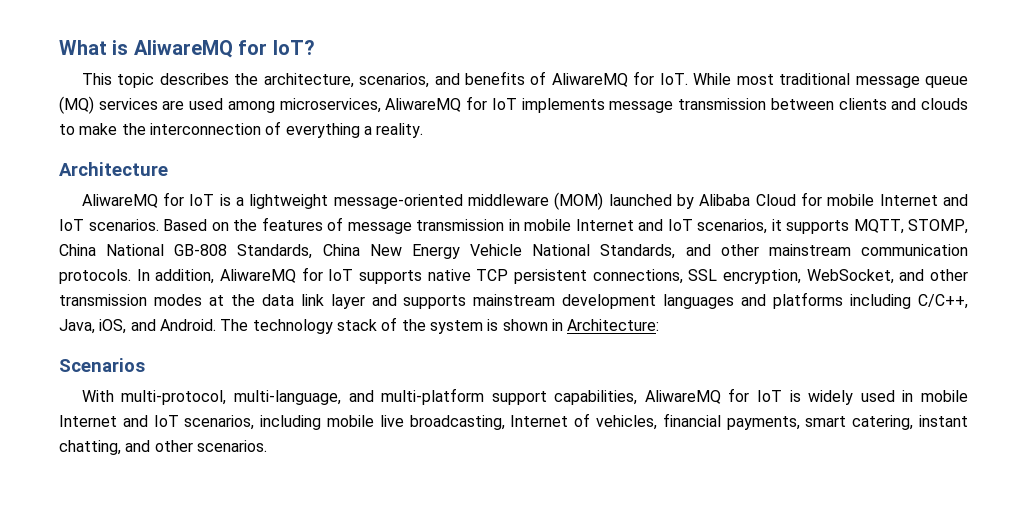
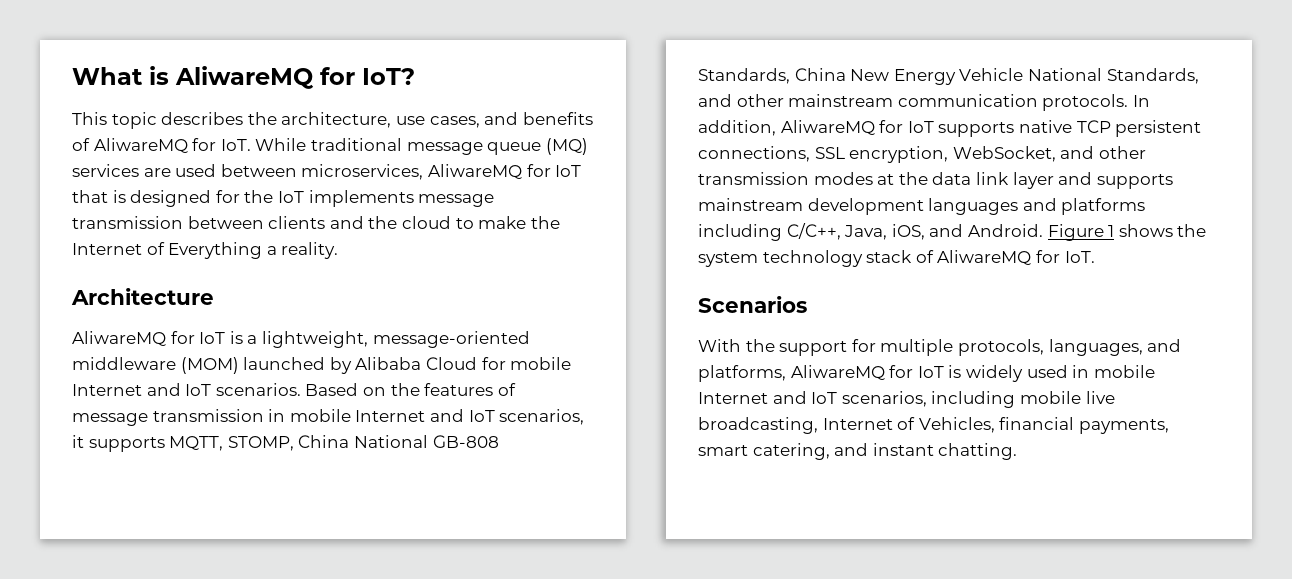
- This topic describes the architecture, scenarios, and benefits of AliwareMQ for IoT. While most traditional message queue (MQ) services are used among microservices, AliwareMQ for IoT implements message transmission between clients and clouds to make the interconnection of everything a reality.
+ This topic describes the architecture, use cases, and benefits of AliwareMQ for IoT. While traditional message queue (MQ) services are used between microservices, AliwareMQ for IoT that is designed for the IoT implements message transmission between clients and the cloud to make the Internet of Everything a reality.
- AliwareMQ for IoT is a lightweight message-oriented middleware (MOM) launched by Alibaba Cloud for mobile Internet and IoT scenarios.
+ AliwareMQ for IoT is a lightweight, message-oriented middleware (MOM) launched by Alibaba Cloud for mobile Internet and IoT scenarios.
- The technology stack of the system is shown in Architecture:
+ Figure 1 shows the system technology stack of AliwareMQ for IoT.
  Scenarios
- With multi-protocol, multi-language, and multi-platform support capabilities, AliwareMQ for IoT is widely used in mobile Internet and IoT scenarios, including mobile live broadcasting, Internet of vehicles, financial payments, smart catering, instant chatting, and other scenarios.
+ With the support for multiple protocols, languages, and platforms, AliwareMQ for IoT is widely used in mobile Internet and IoT scenarios, including mobile live broadcasting, Internet of Vehicles, financial payments, smart catering, and instant chatting.

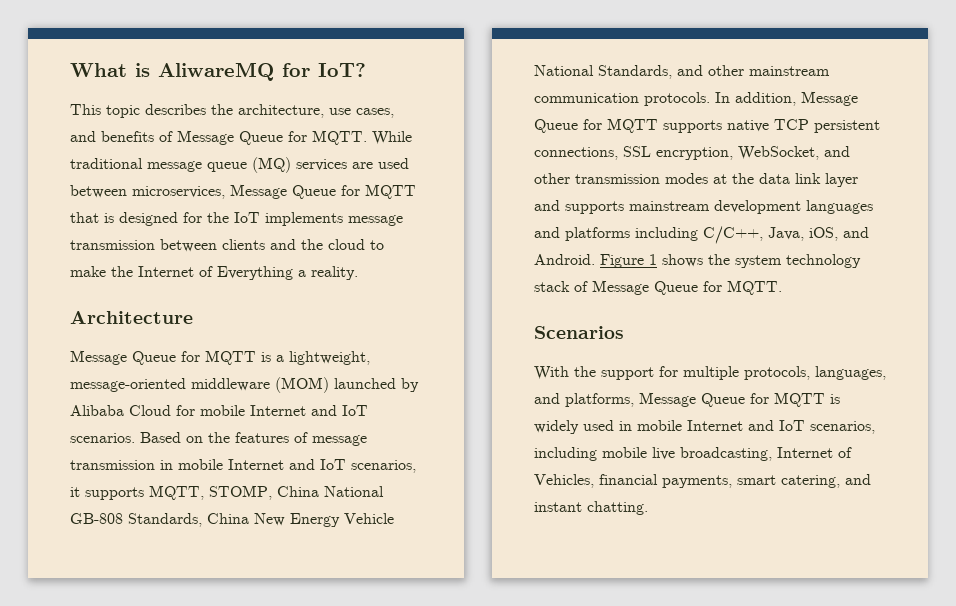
- This topic describes the architecture, use cases, and benefits of AliwareMQ for IoT. While traditional message queue (MQ) services are used between microservices, AliwareMQ for IoT that is designed for the IoT implements message transmission between clients and the cloud to make the Internet of Everything a reality.
+ This topic describes the architecture, use cases, and benefits of Message Queue for MQTT. While traditional message queue (MQ) services are used between microservices, Message Queue for MQTT that is designed for the IoT implements message transmission between clients and the cloud to make the Internet of Everything a reality.
- AliwareMQ for IoT is a lightweight, message-oriented middleware (MOM) launched by Alibaba Cloud for mobile Internet and IoT scenarios.
+ Message Queue for MQTT is a lightweight, message-oriented middleware (MOM) launched by Alibaba Cloud for mobile Internet and IoT scenarios.
- In addition, AliwareMQ for IoT supports native TCP persistent connections, SSL encryption, WebSocket, and other transmission modes at the data link layer and supports mainstream development languages and platforms including C/C++, Java, iOS, and Android.
+ In addition, Message Queue for MQTT supports native TCP persistent connections, SSL encryption, WebSocket, and other transmission modes at the data link layer and supports mainstream development languages and platforms including C/C++, Java, iOS, and Android.
- Figure 1 shows the system technology stack of AliwareMQ for IoT.
+ Figure 1 shows the system technology stack of Message Queue for MQTT.
- With the support for multiple protocols, languages, and platforms, AliwareMQ for IoT is widely used in mobile Internet and IoT scenarios, including mobile live broadcasting, Internet of Vehicles, financial payments, smart catering, and instant chatting.
+ With the support for multiple protocols, languages, and platforms, Message Queue for MQTT is widely used in mobile Internet and IoT scenarios, including mobile live broadcasting, Internet of Vehicles, financial payments, smart catering, and instant chatting.

